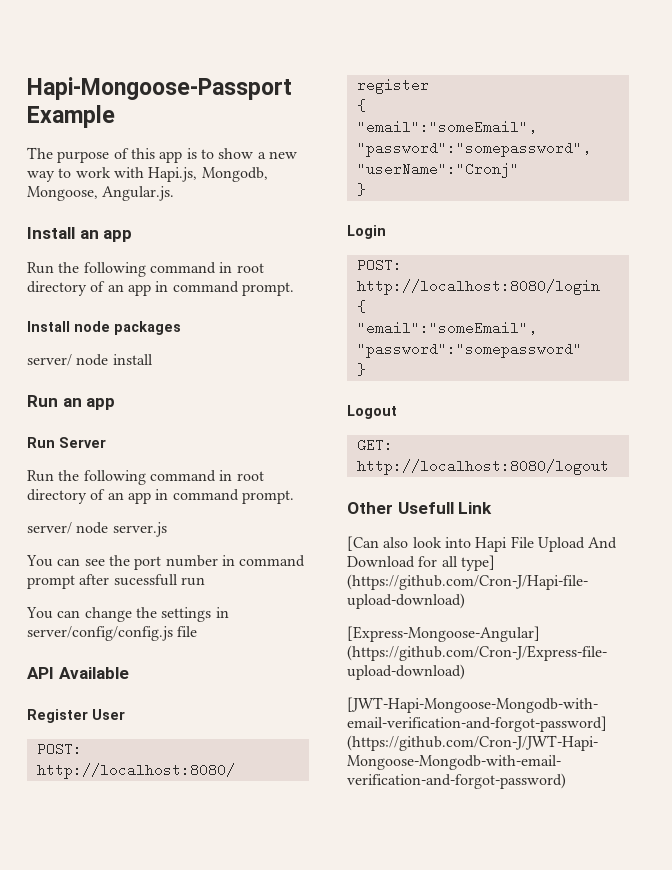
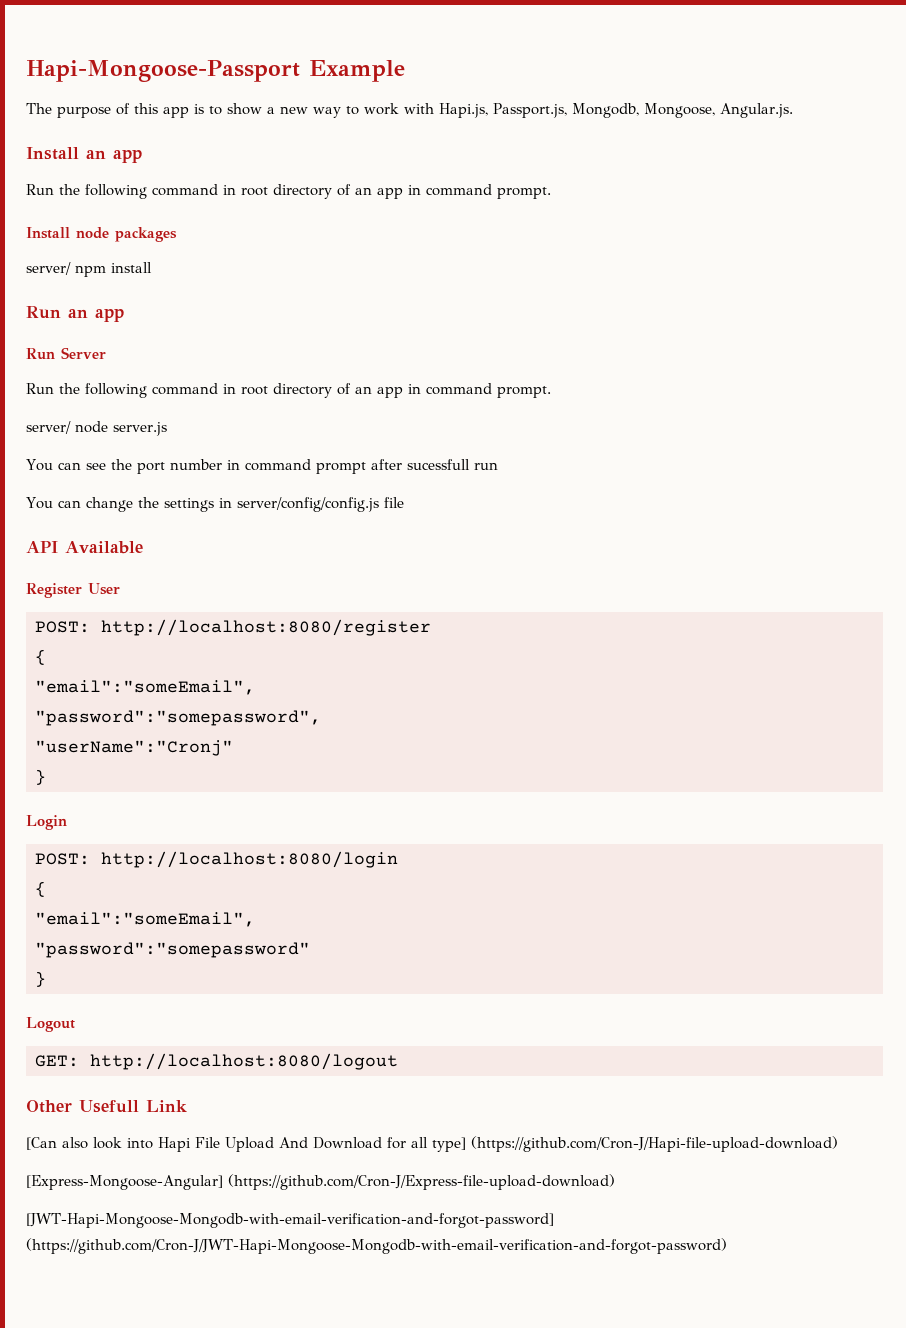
- The purpose of this app is to show a new way to work with Hapi.js, Mongodb, Mongoose, Angular.js.
+ The purpose of this app is to show a new way to work with Hapi.js, Passport.js, Mongodb, Mongoose, Angular.js.
- server/ node install
+ server/ npm install

